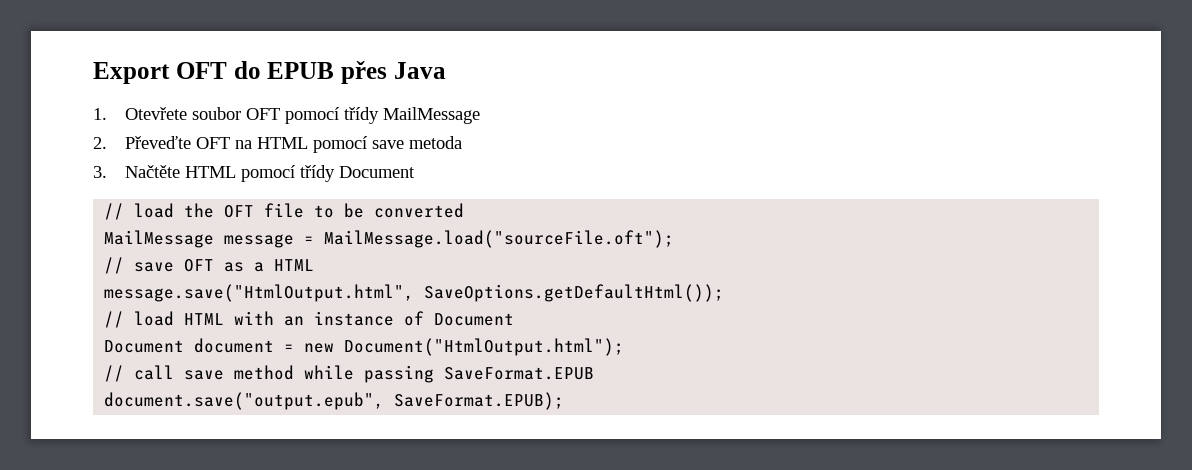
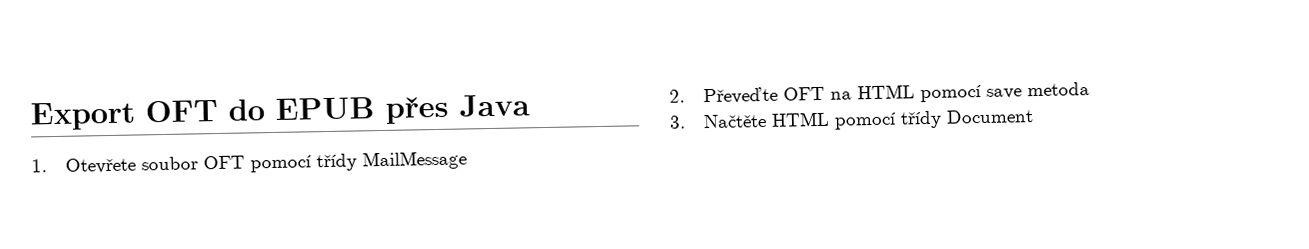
- // load the OFT file to be converted
- MailMessage message = MailMessage.load("sourceFile.oft");
- // save OFT as a HTML
- message.save("HtmlOutput.html", SaveOptions.getDefaultHtml());
- // load HTML with an instance of Document
- Document document = new Document("HtmlOutput.html");
- // call save method while passing SaveFormat.EPUB
- document.save("output.epub", SaveFormat.EPUB);

